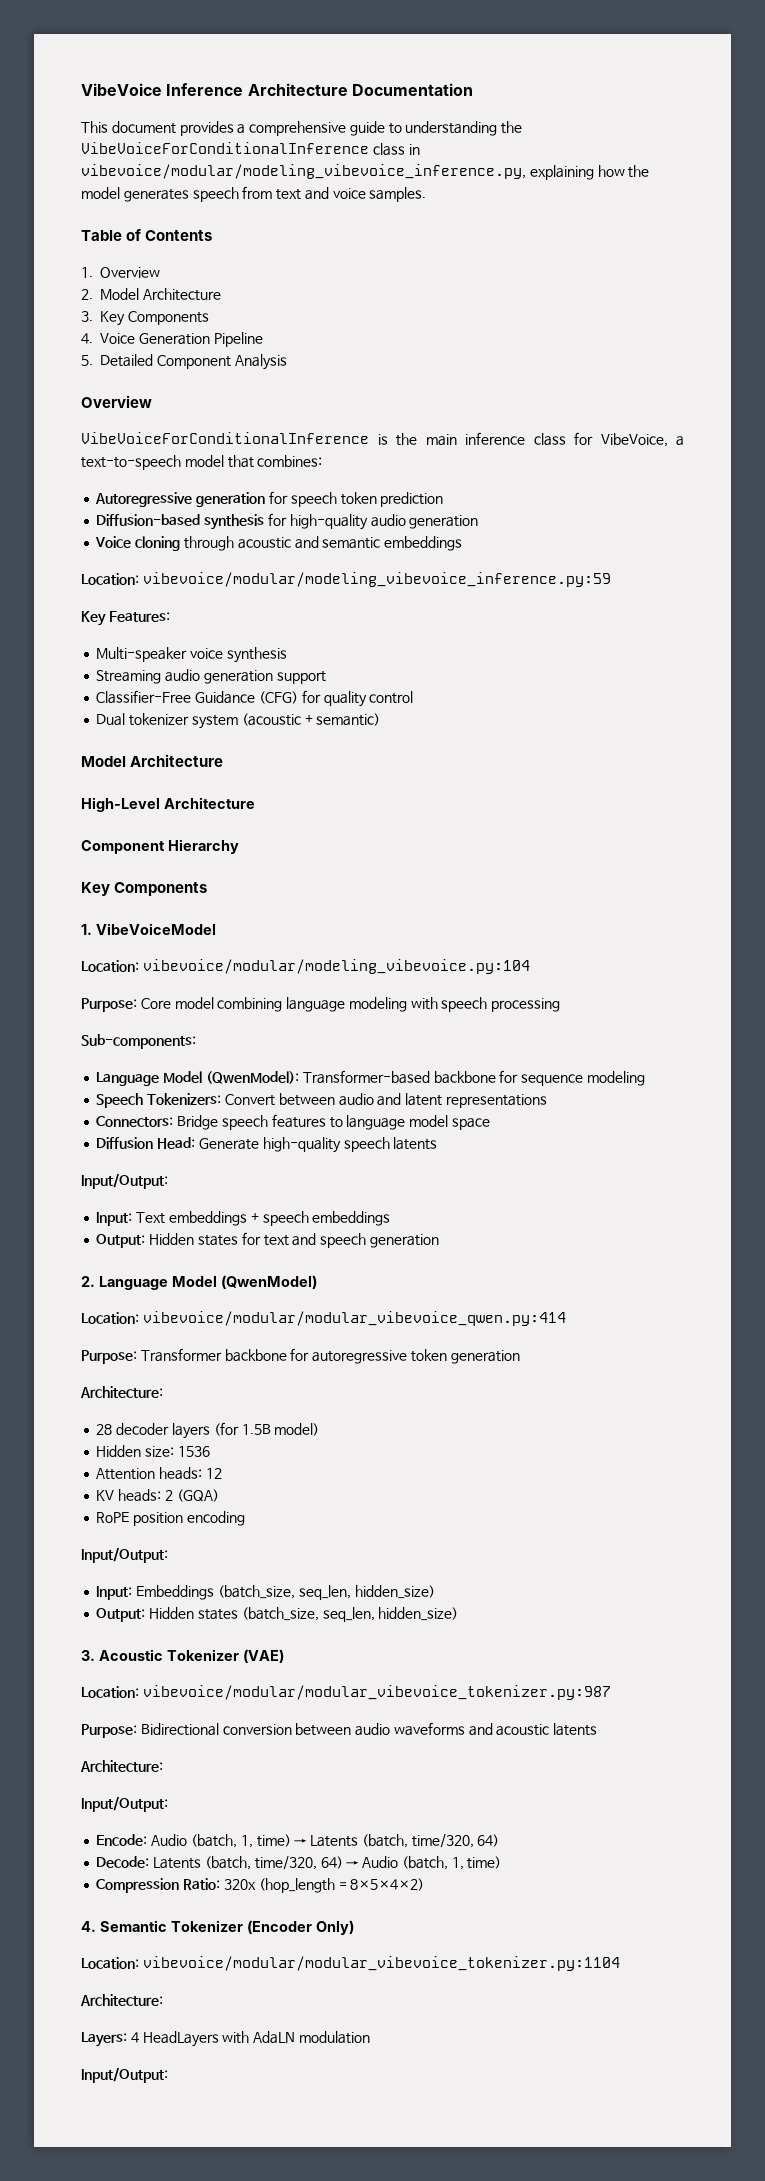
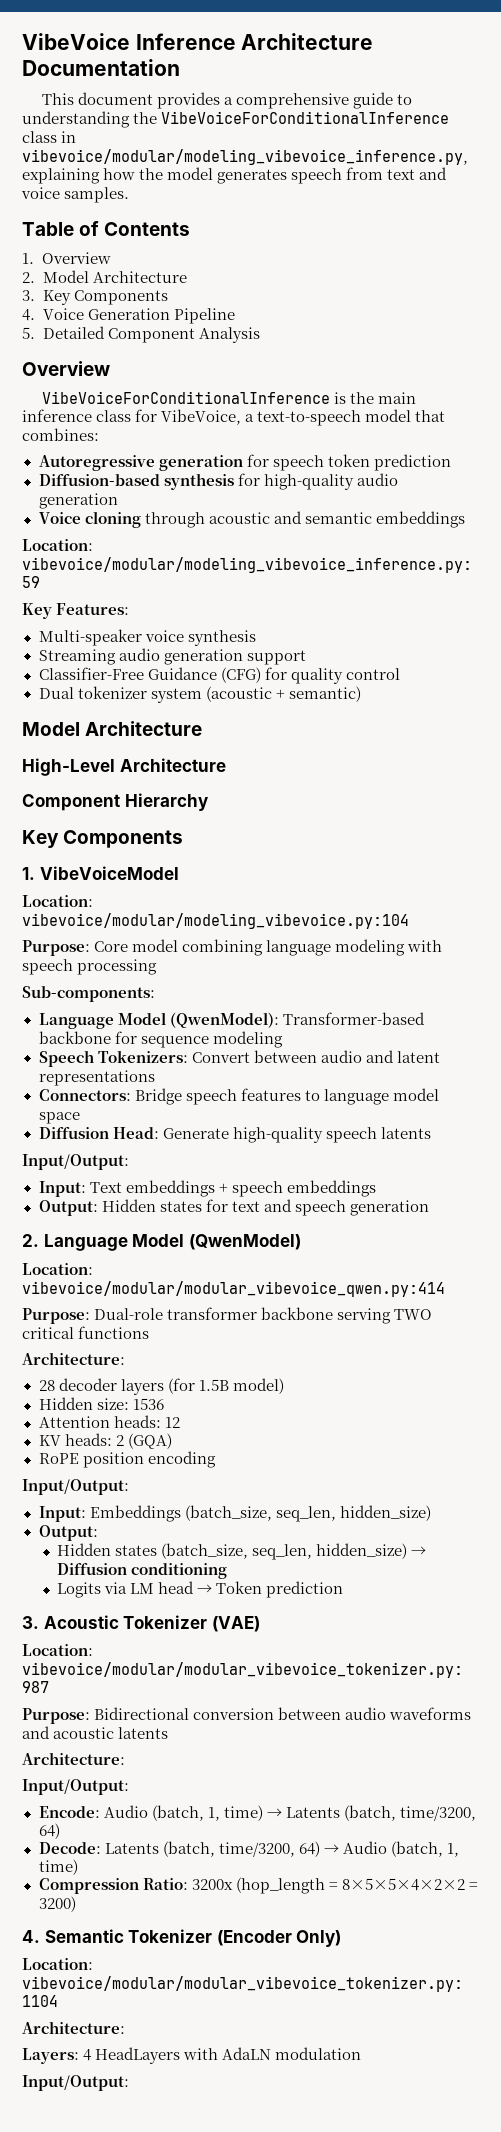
- Purpose: Transformer backbone for autoregressive token generation
+ Purpose: Dual-role transformer backbone serving TWO critical functions
  Input: Embeddings (batch_size, seq_len, hidden_size)
- Output: Hidden states (batch_size, seq_len, hidden_size)
+ Output:
+ Hidden states (batch_size, seq_len, hidden_size) → Diffusion conditioning
+ Logits via LM head → Token prediction
- Encode: Audio (batch, 1, time) → Latents (batch, time/320, 64)
+ Encode: Audio (batch, 1, time) → Latents (batch, time/3200, 64)
- Decode: Latents (batch, time/320, 64) → Audio (batch, 1, time)
+ Decode: Latents (batch, time/3200, 64) → Audio (batch, 1, time)
- Compression Ratio: 320x (hop_length = 8×5×4×2)
+ Compression Ratio: 3200x (hop_length = 8×5×5×4×2×2 = 3200)

